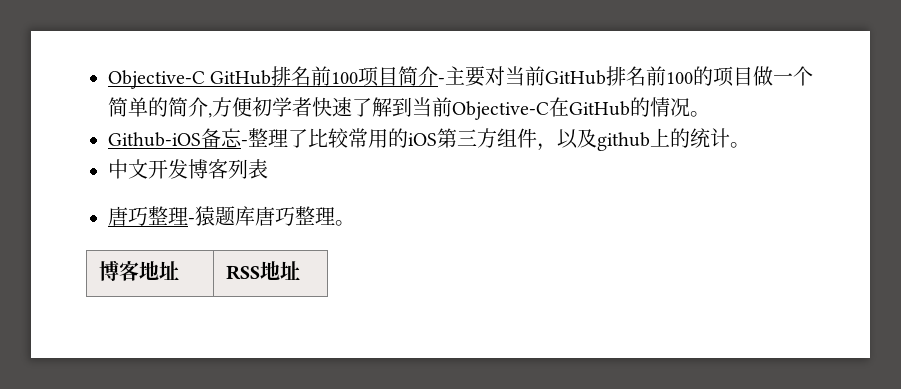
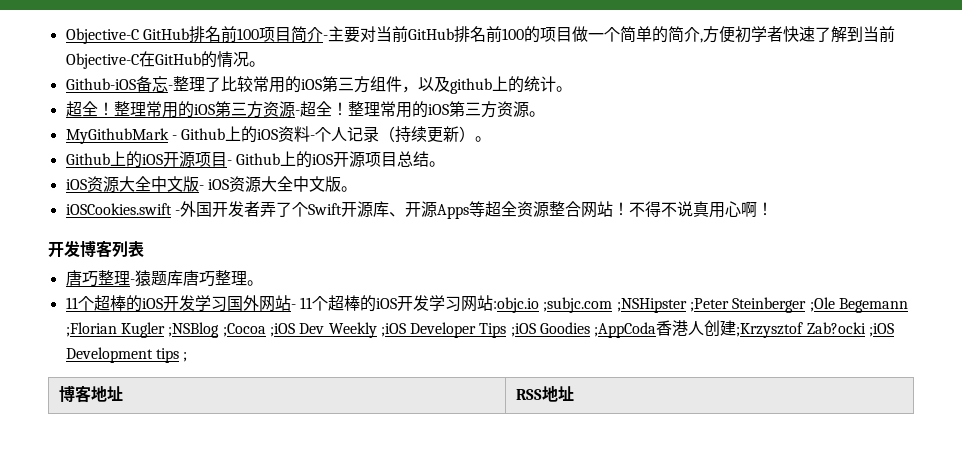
- 中文开发博客列表
+ 超全！整理常用的iOS第三方资源-超全！整理常用的iOS第三方资源。
+ MyGithubMark - Github上的iOS资料-个人记录（持续更新）。
+ Github上的iOS开源项目- Github上的iOS开源项目总结。
+ iOS资源大全中文版- iOS资源大全中文版。
+ iOSCookies.swift -外国开发者弄了个Swift开源库、开源Apps等超全资源整合网站！不得不说真用心啊！
+ 开发博客列表
+ 11个超棒的iOS开发学习国外网站- 11个超棒的iOS开发学习网站:objc.io ;subjc.com ;NSHipster ;Peter Steinberger ;Ole Begemann ;Florian Kugler ;NSBlog ;Cocoa ;iOS Dev Weekly ;iOS Developer Tips ;iOS Goodies ;AppCoda香港人创建;Krzysztof Zab?ocki ;iOS Development tips ;

